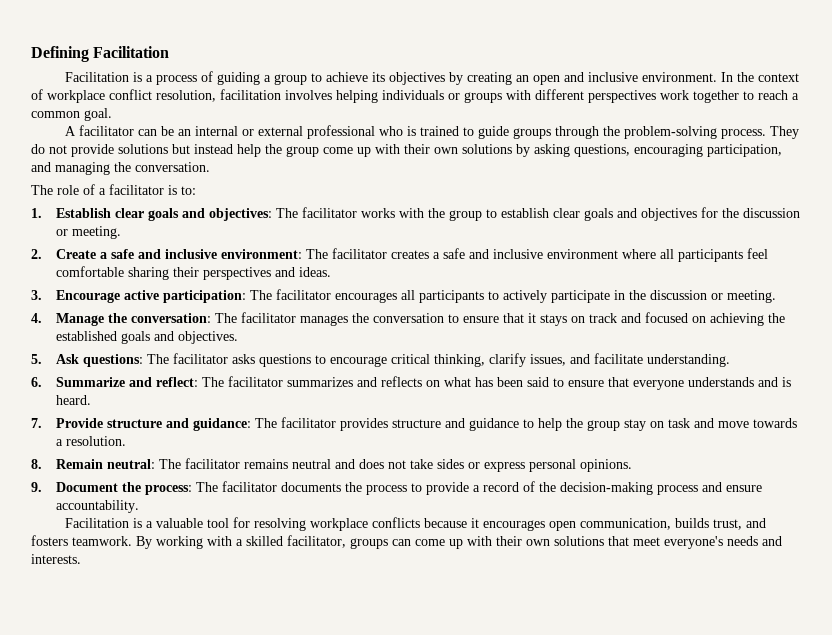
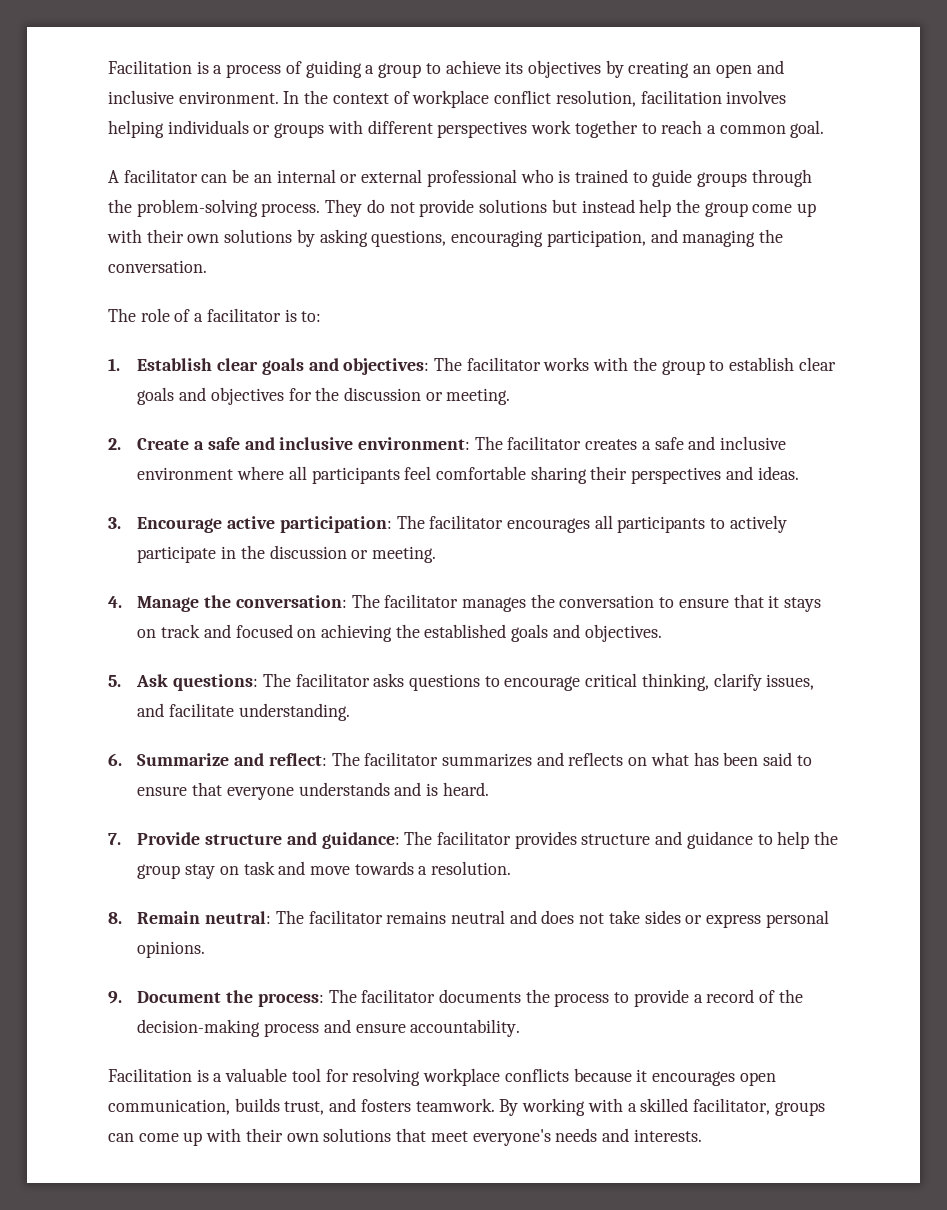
- Defining Facilitation

